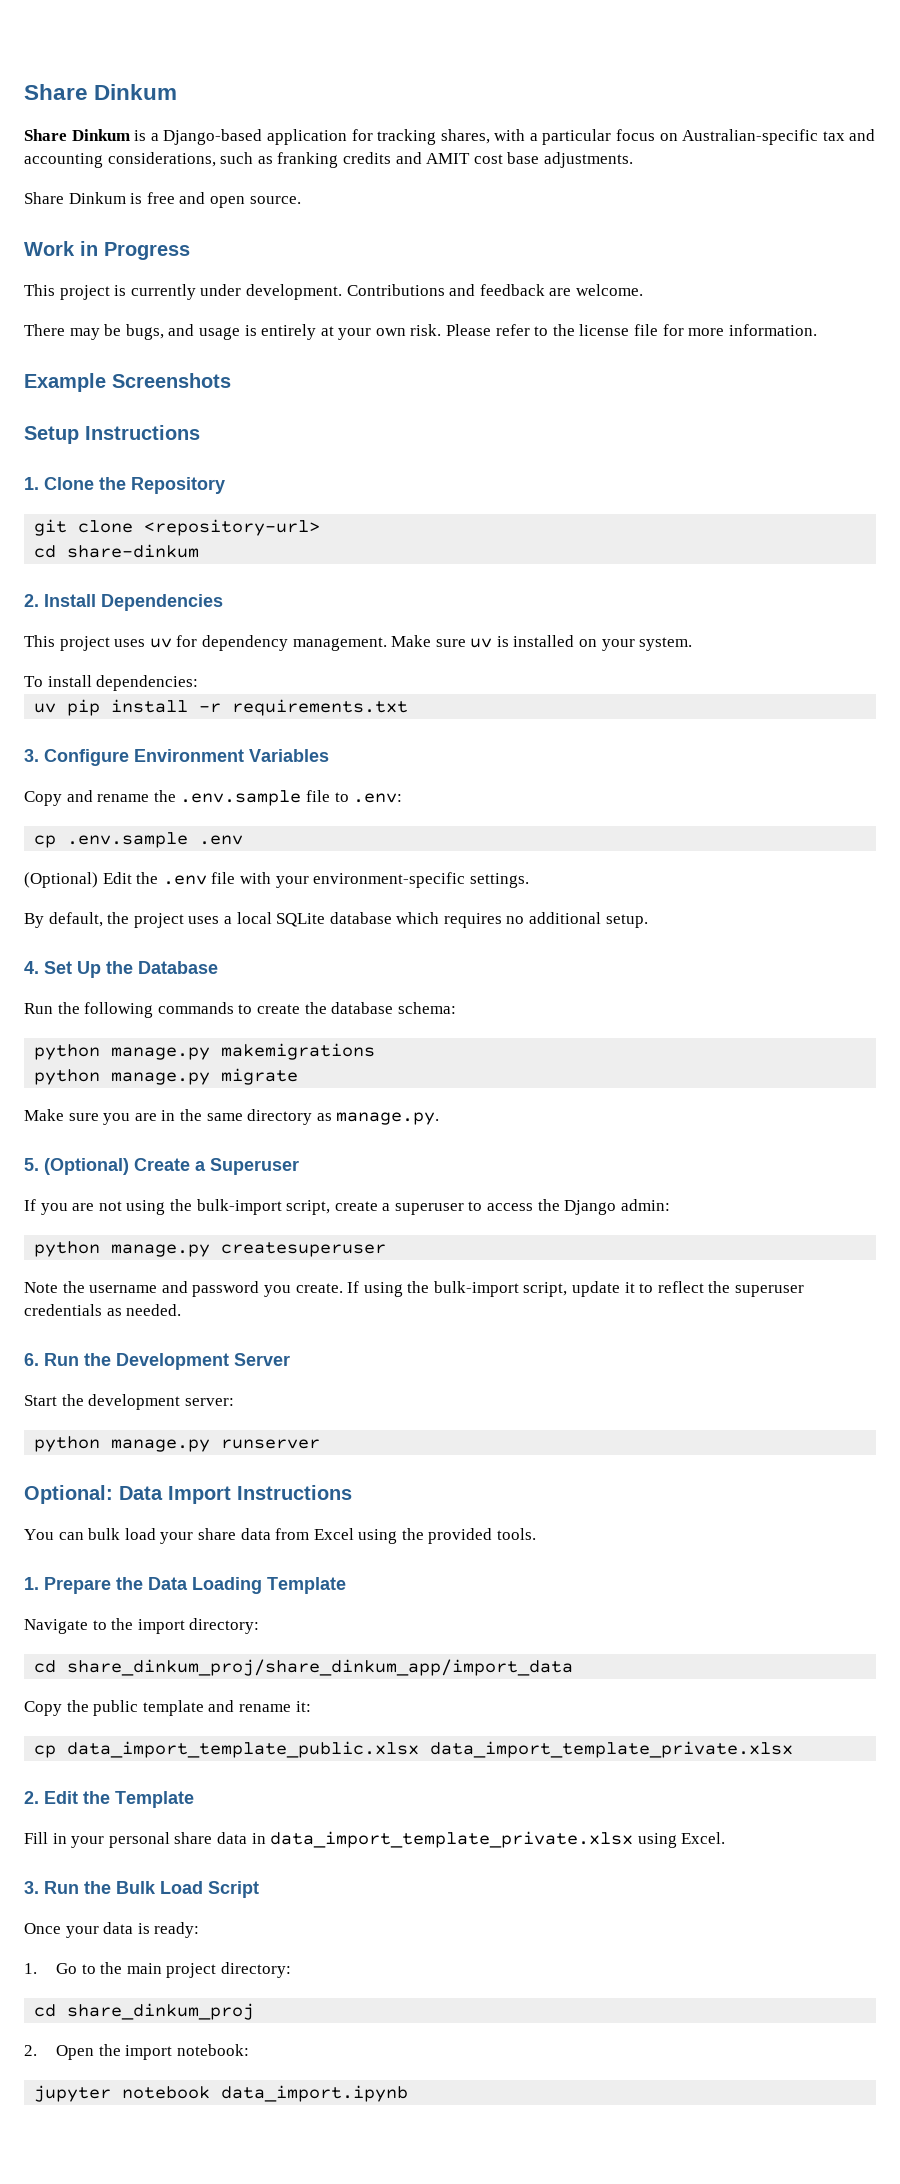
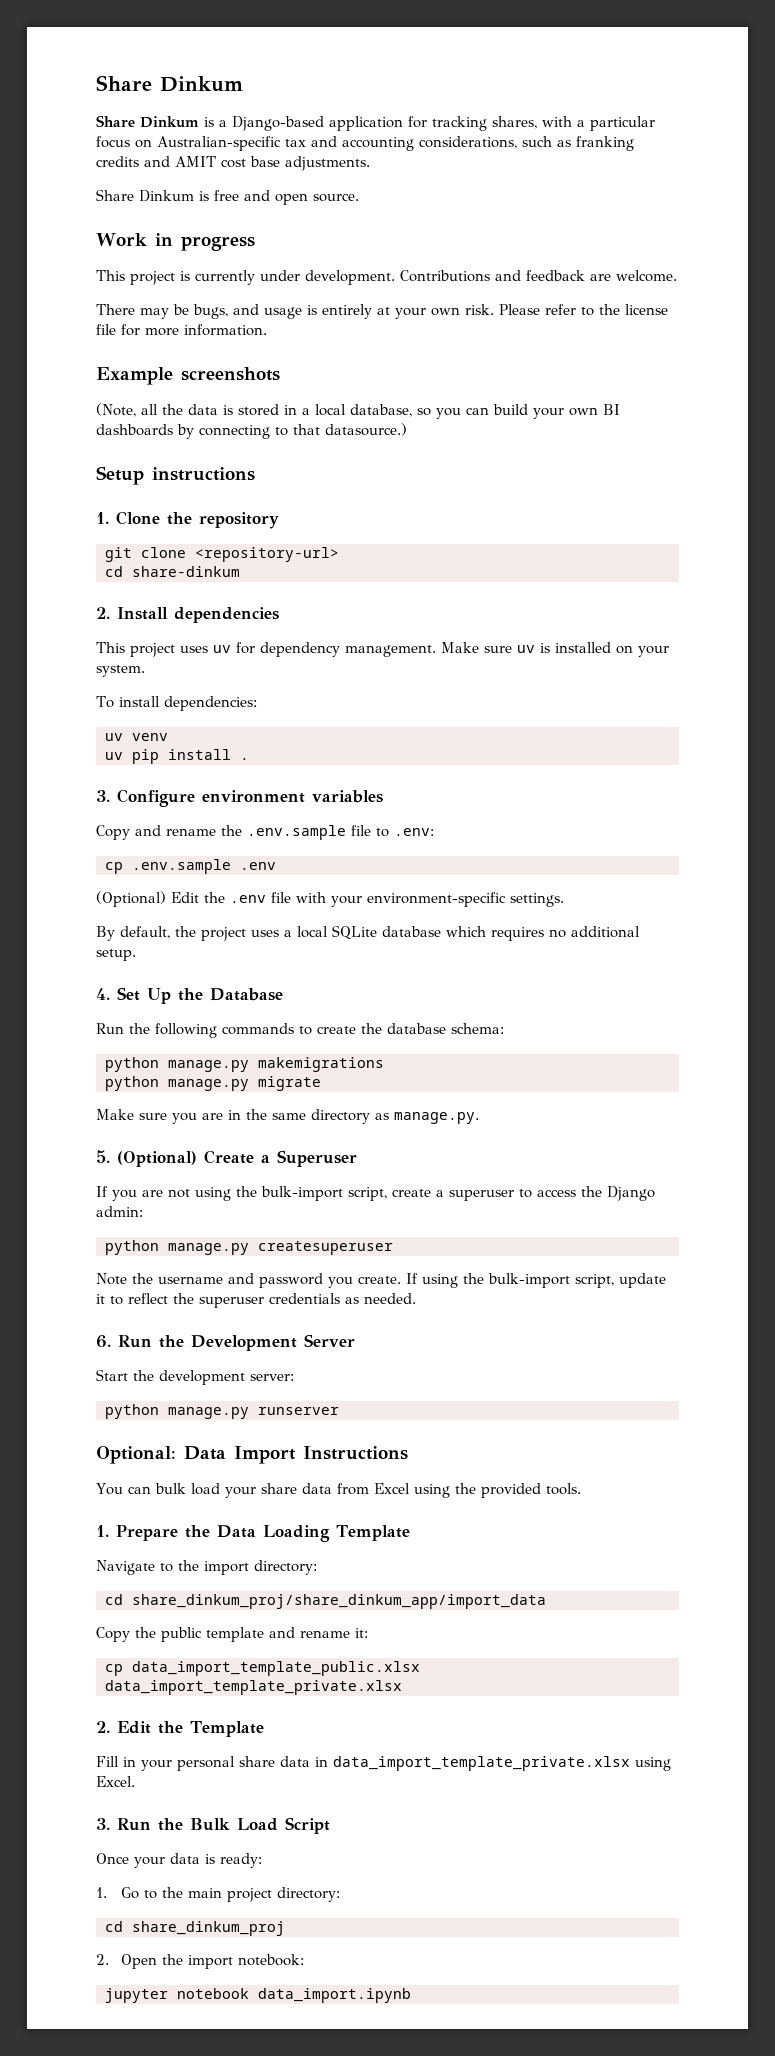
- Work in Progress
+ Work in progress
- Example Screenshots
+ Example screenshots
+ (Note, all the data is stored in a local database, so you can build your own BI dashboards by connecting to that datasource.)
- Setup Instructions
+ Setup instructions
- 1. Clone the Repository
+ 1. Clone the repository
- 2. Install Dependencies
+ 2. Install dependencies
+ uv venv
- uv pip install -r requirements.txt
+ uv pip install .
- 3. Configure Environment Variables
+ 3. Configure environment variables

